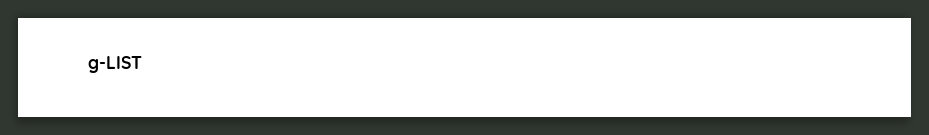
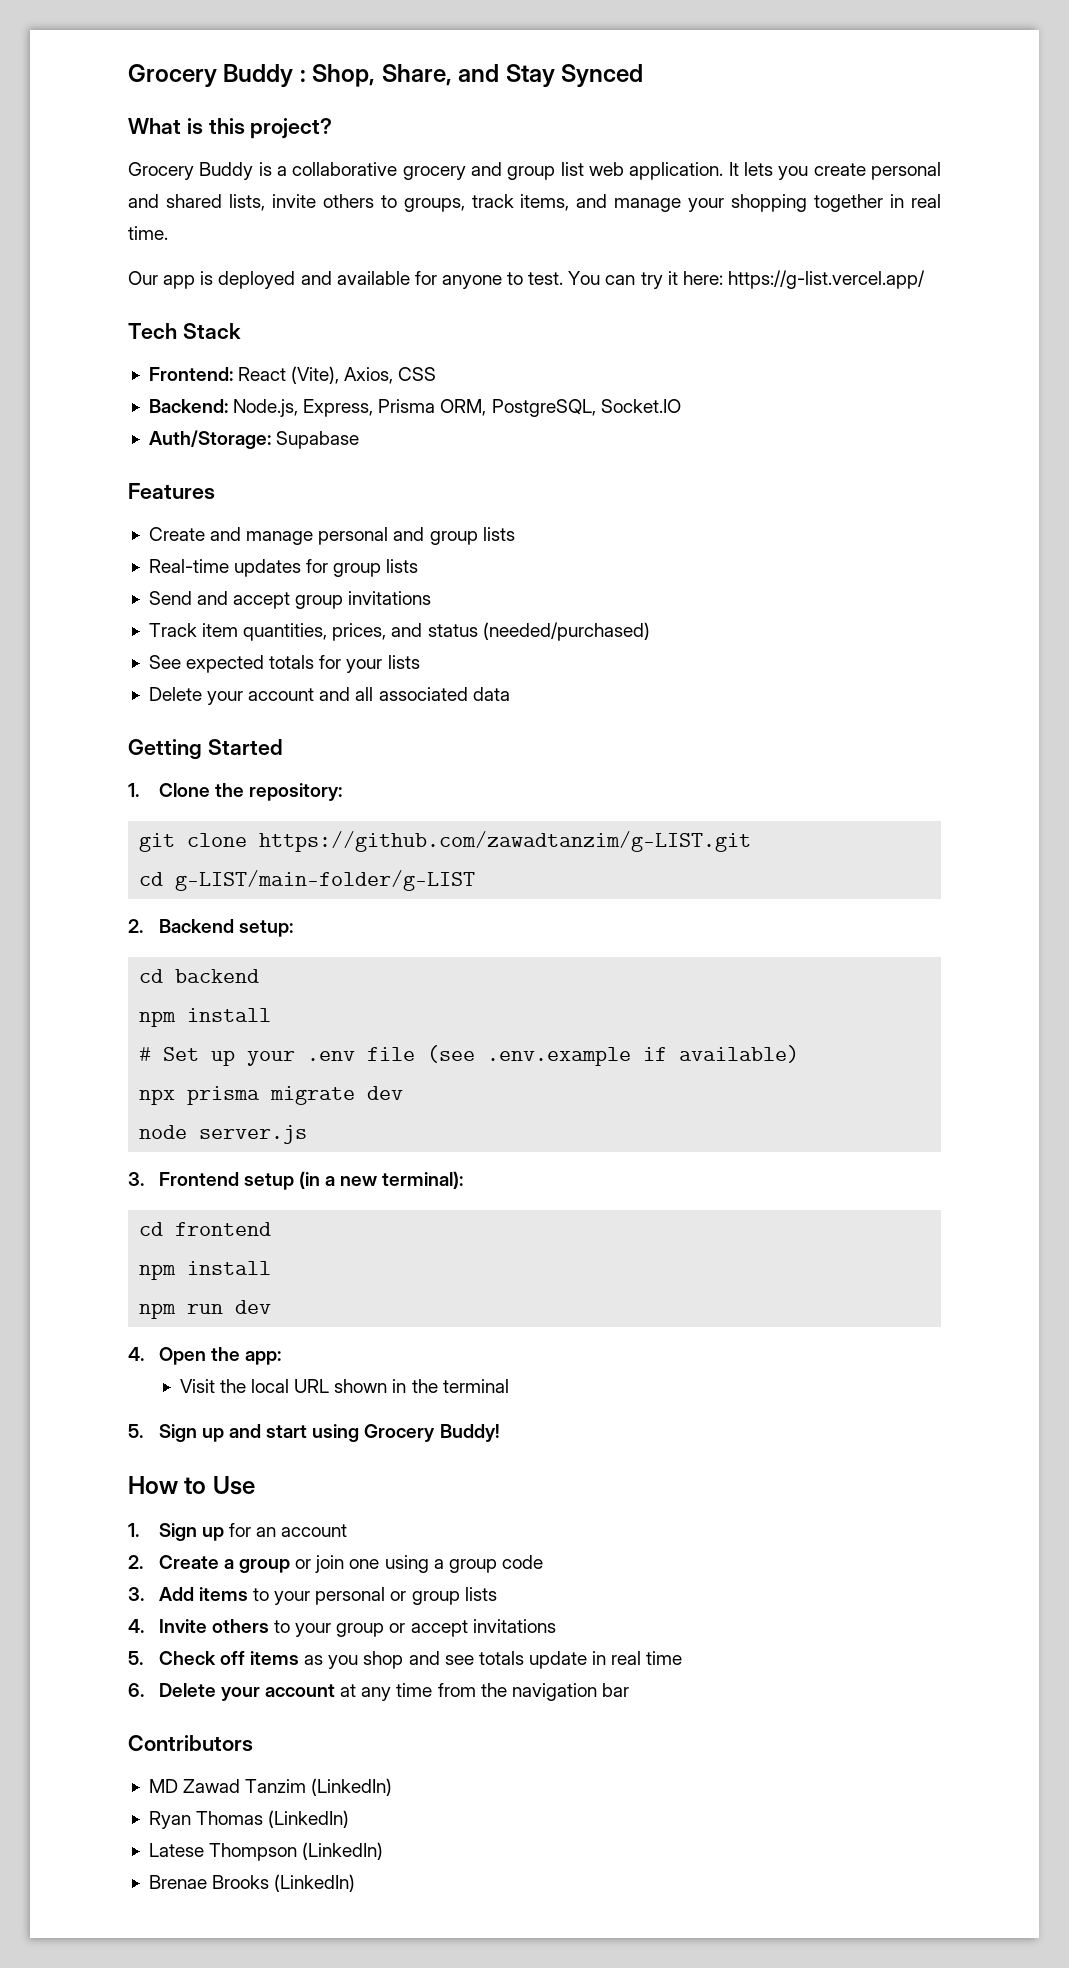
- g-LIST
+ Grocery Buddy : Shop, Share, and Stay Synced
+ What is this project?
+ Grocery Buddy is a collaborative grocery and group list web application. It lets you create personal and shared lists, invite others to groups, track items, and manage your shopping together in real time.
+ Our app is deployed and available for anyone to test. You can try it here: https://g-list.vercel.app/
+ Tech Stack
+ Frontend: React (Vite), Axios, CSS
+ Backend: Node.js, Express, Prisma ORM, PostgreSQL, Socket.IO
+ Auth/Storage: Supabase
+ Features
+ Create and manage personal and group lists
+ Real-time updates for group lists
+ Send and accept group invitations
+ Track item quantities, prices, and status (needed/purchased)
+ See expected totals for your lists
+ Delete your account and all associated data
+ Getting Started
+ 1. Clone the repository:
+ git clone https://github.com/zawadtanzim/g-LIST.git
+ cd g-LIST/main-folder/g-LIST
+ 2. Backend setup:
+ cd backend
+ npm install
+ # Set up your .env file (see .env.example if available)
+ npx prisma migrate dev
+ node server.js
+ 3. Frontend setup (in a new terminal):
+ cd frontend
+ npm install
+ npm run dev
+ 4. Open the app:
+ Visit the local URL shown in the terminal
+ 5. Sign up and start using Grocery Buddy!
+ How to Use
+ 1. Sign up for an account
+ 2. Create a group or join one using a group code
+ 3. Add items to your personal or group lists
+ 4. Invite others to your group or accept invitations
+ 5. Check off items as you shop and see totals update in real time
+ 6. Delete your account at any time from the navigation bar
+ Contributors
+ MD Zawad Tanzim (LinkedIn)
+ Ryan Thomas (LinkedIn)
+ Latese Thompson (LinkedIn)
+ Brenae Brooks (LinkedIn)

